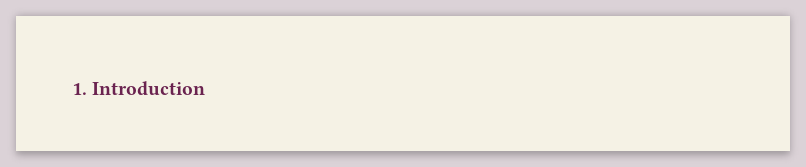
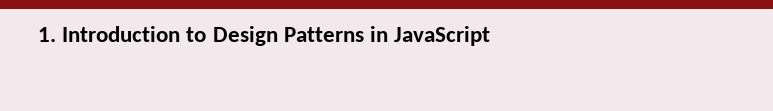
- 1. Introduction
+ 1. Introduction to Design Patterns in JavaScript

